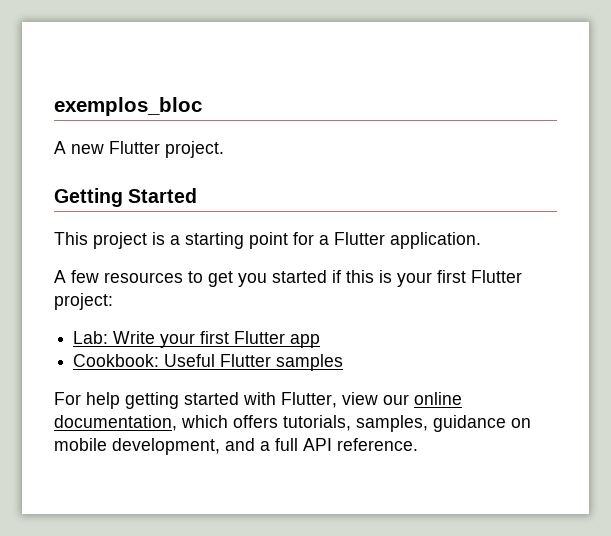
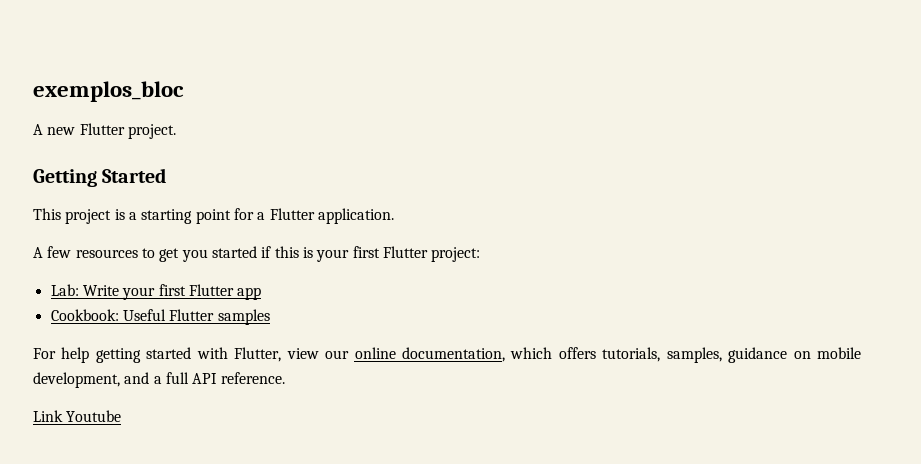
+ Link Youtube

